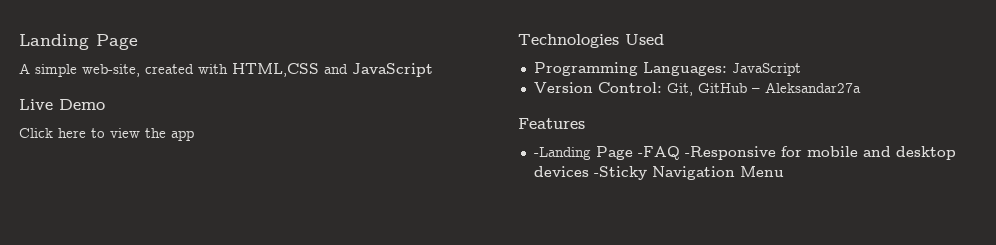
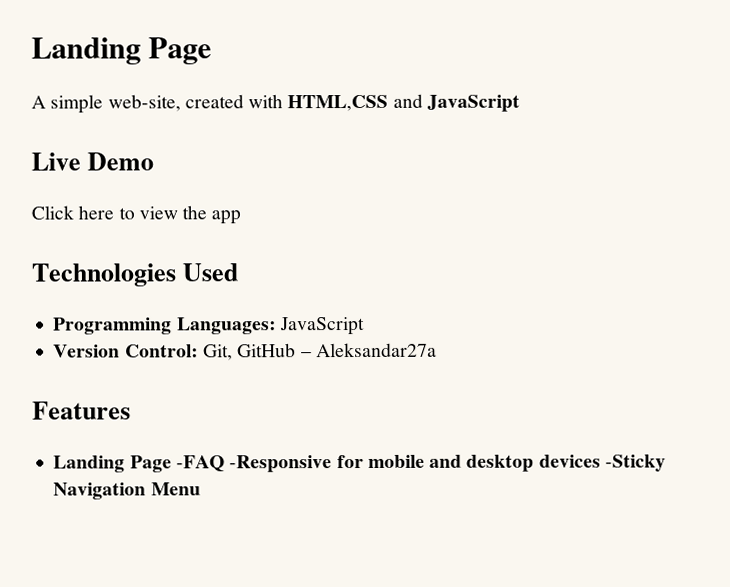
- -Landing Page -FAQ -Responsive for mobile and desktop devices -Sticky Navigation Menu
+ Landing Page -FAQ -Responsive for mobile and desktop devices -Sticky Navigation Menu

